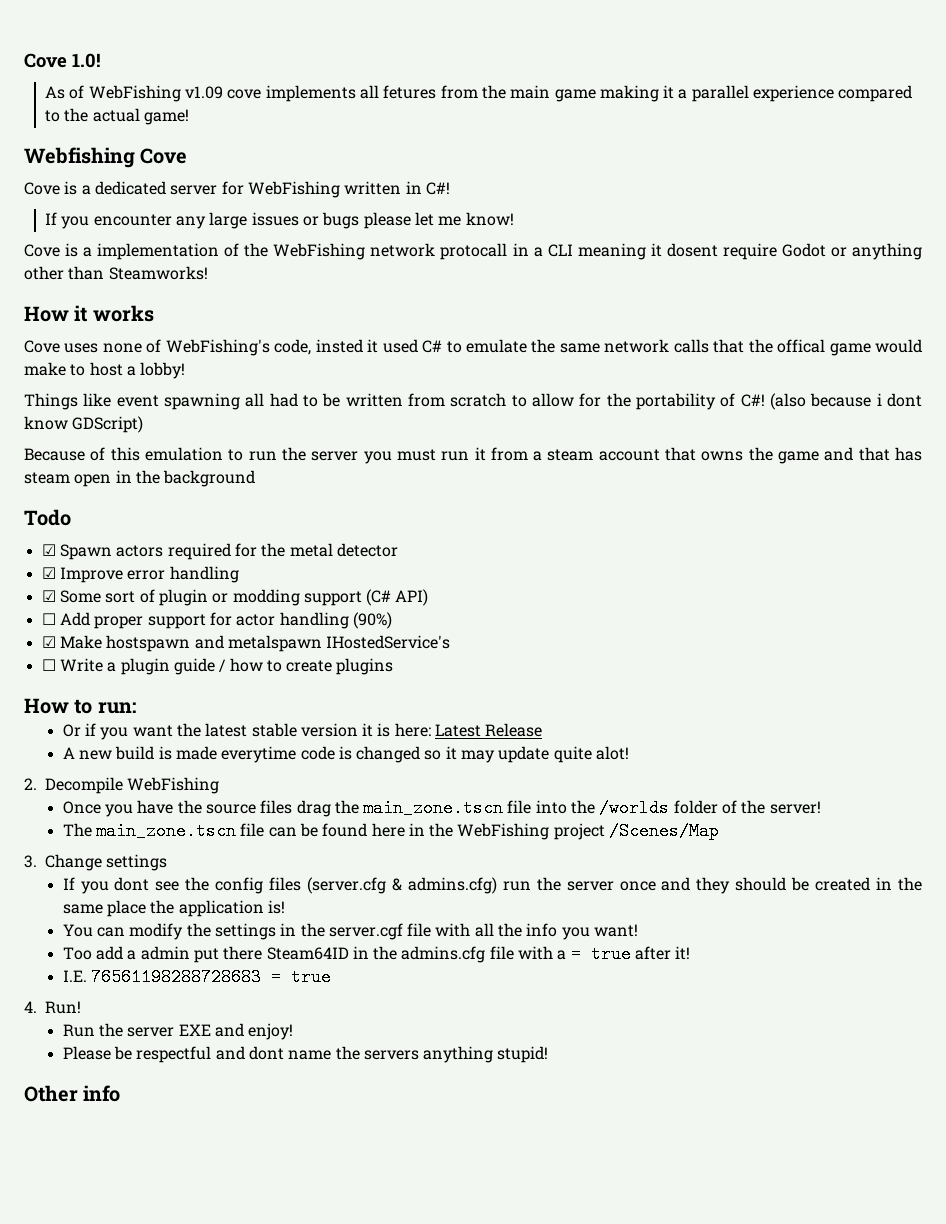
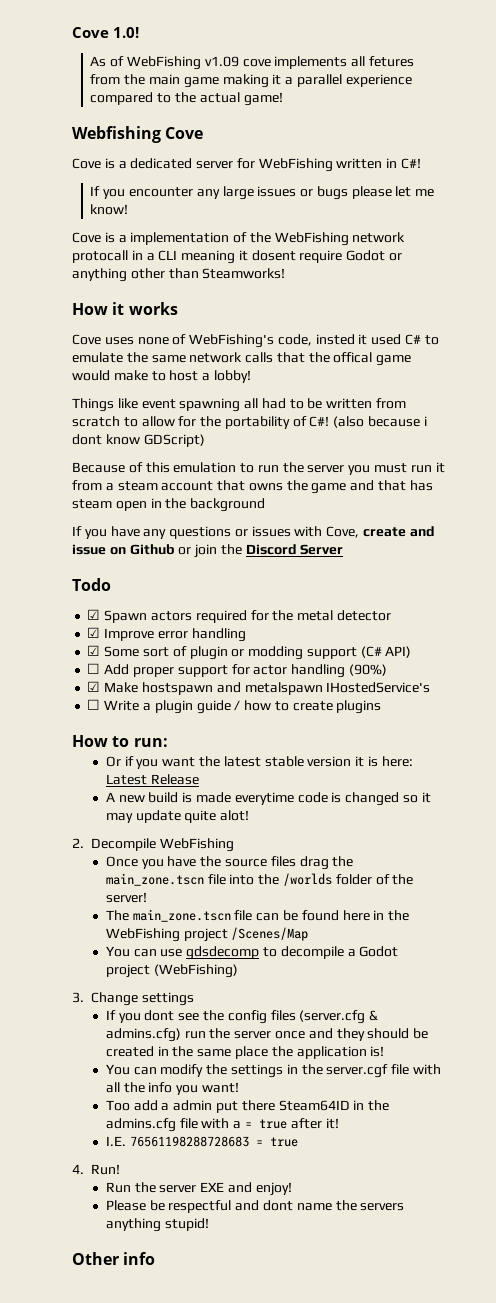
+ If you have any questions or issues with Cove, create and issue on Github or join the Discord Server
+ You can use gdsdecomp to decompile a Godot project (WebFishing)

